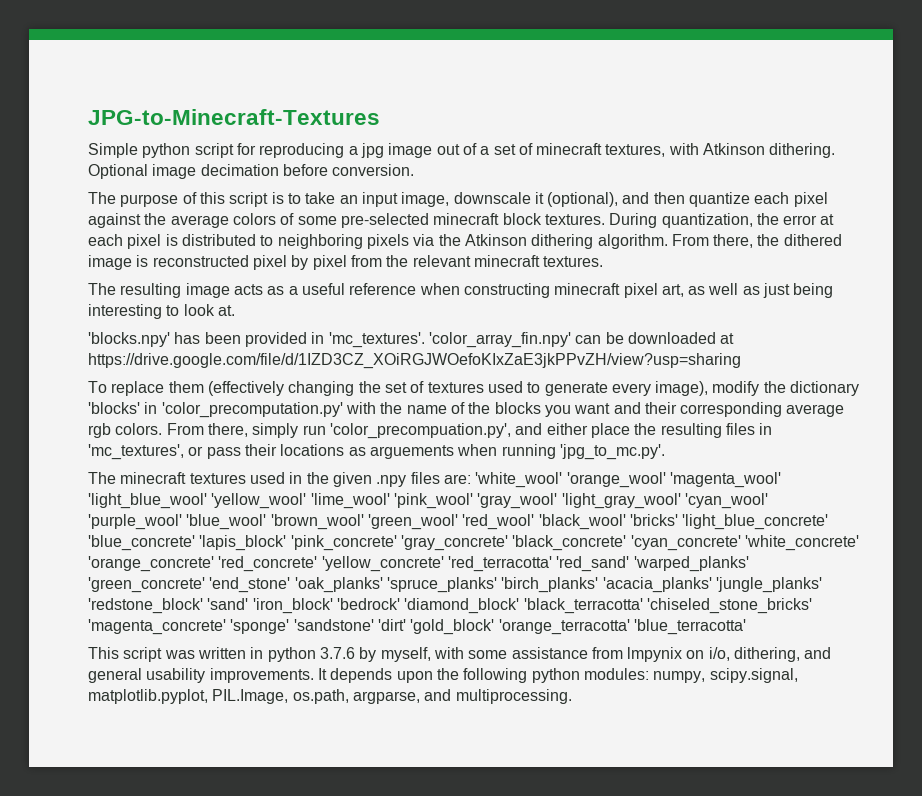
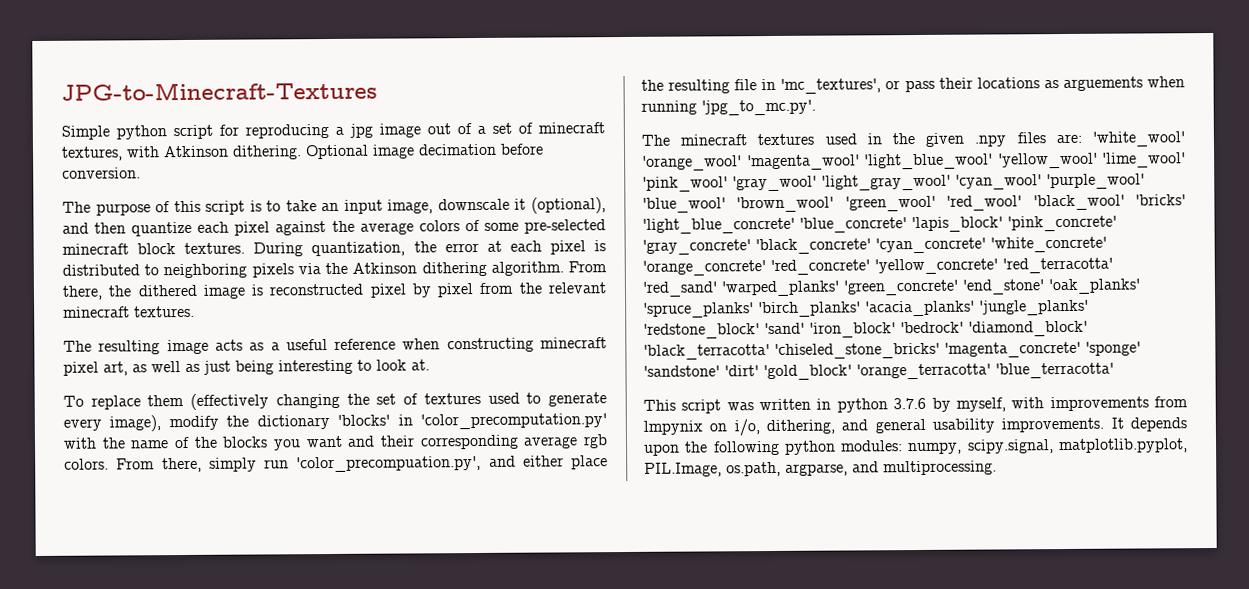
- 'blocks.npy' has been provided in 'mc_textures'. 'color_array_fin.npy' can be downloaded at https://drive.google.com/file/d/1IZD3CZ_XOiRGJWOefoKIxZaE3jkPPvZH/view?usp=sharing
- From there, simply run 'color_precompuation.py', and either place the resulting files in 'mc_textures', or pass their locations as arguements when running 'jpg_to_mc.py'.
+ From there, simply run 'color_precompuation.py', and either place the resulting file in 'mc_textures', or pass their locations as arguements when running 'jpg_to_mc.py'.
- This script was written in python 3.7.6 by myself, with some assistance from lmpynix on i/o, dithering, and general usability improvements.
+ This script was written in python 3.7.6 by myself, with improvements from lmpynix on i/o, dithering, and general usability improvements.

